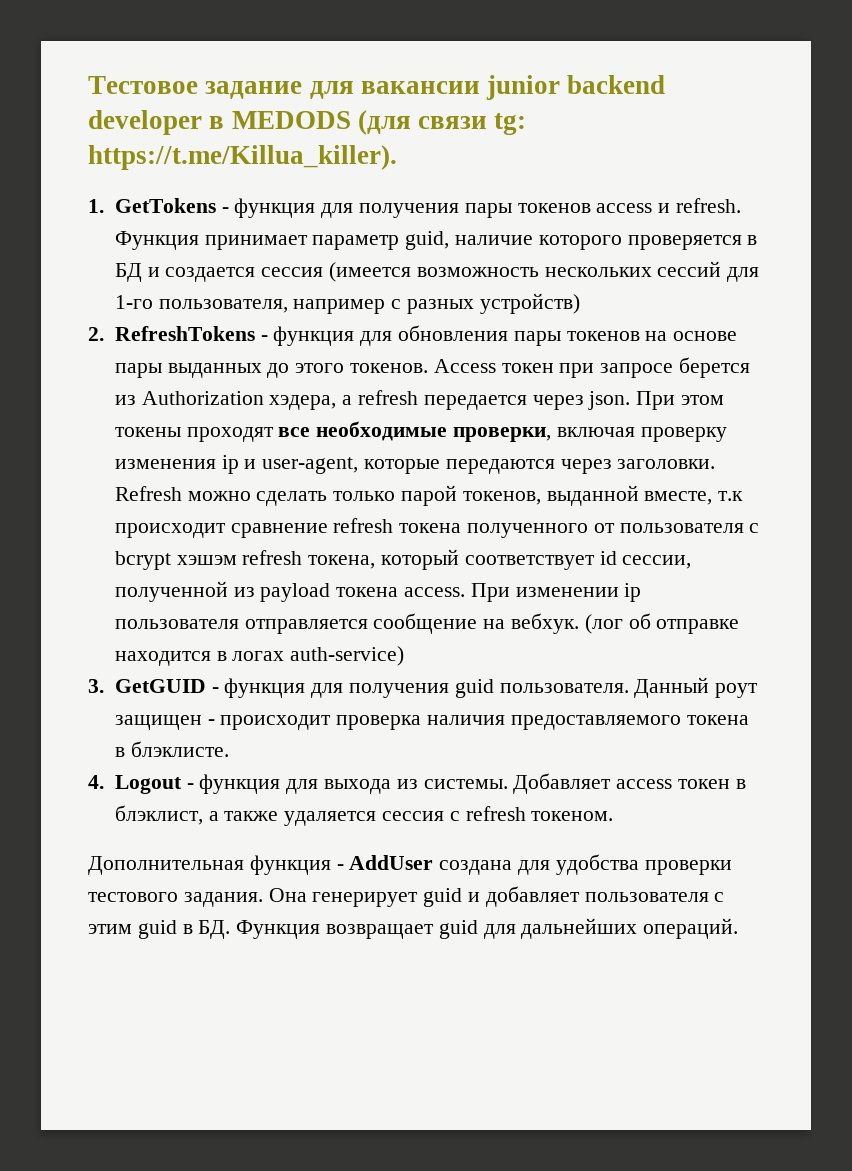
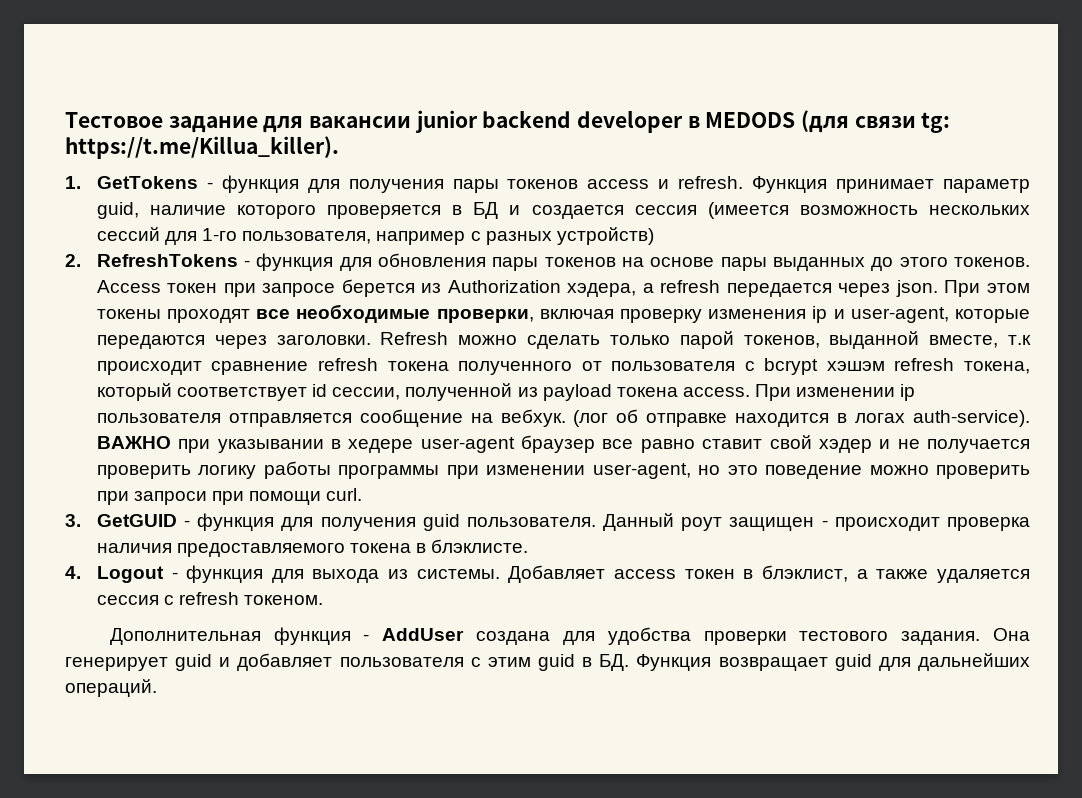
- (лог об отправке находится в логах auth-service)
+ (лог об отправке находится в логах auth-service). ВАЖНО при указывании в хедере user-agent браузер все равно ставит свой хэдер и не получается проверить логику работы программы при изменении user-agent, но это поведение можно проверить при запроси при помощи curl.

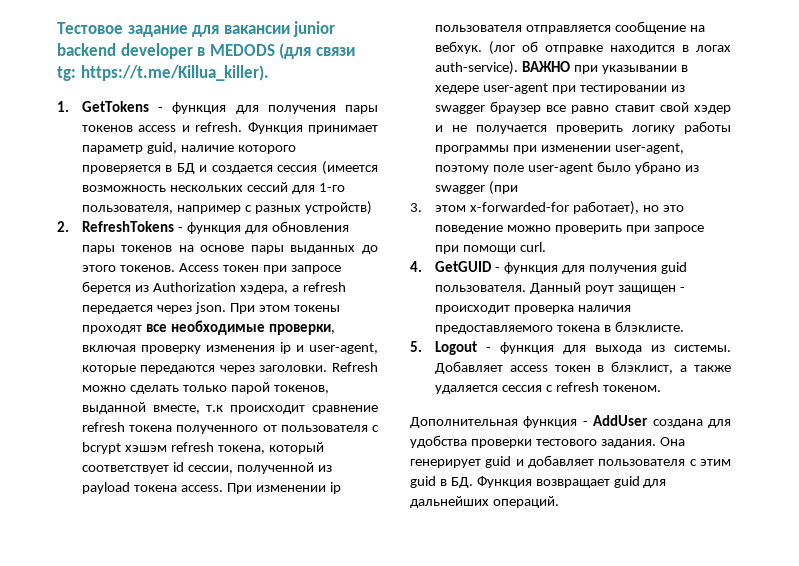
- ВАЖНО при указывании в хедере user-agent браузер все равно ставит свой хэдер и не получается проверить логику работы программы при изменении user-agent, но это поведение можно проверить при запроси при помощи curl.
+ ВАЖНО при указывании в хедере user-agent при тестировании из swagger браузер все равно ставит свой хэдер и не получается проверить логику работы программы при изменении user-agent, поэтому поле user-agent было убрано из swagger (при
+ 3. этом x-forwarded-for работает), но это поведение можно проверить при запросе при помощи curl.
- 3. GetGUID - функция для получения guid пользователя.
+ 4. GetGUID - функция для получения guid пользователя.
- 4. Logout - функция для выхода из системы.
+ 5. Logout - функция для выхода из системы.

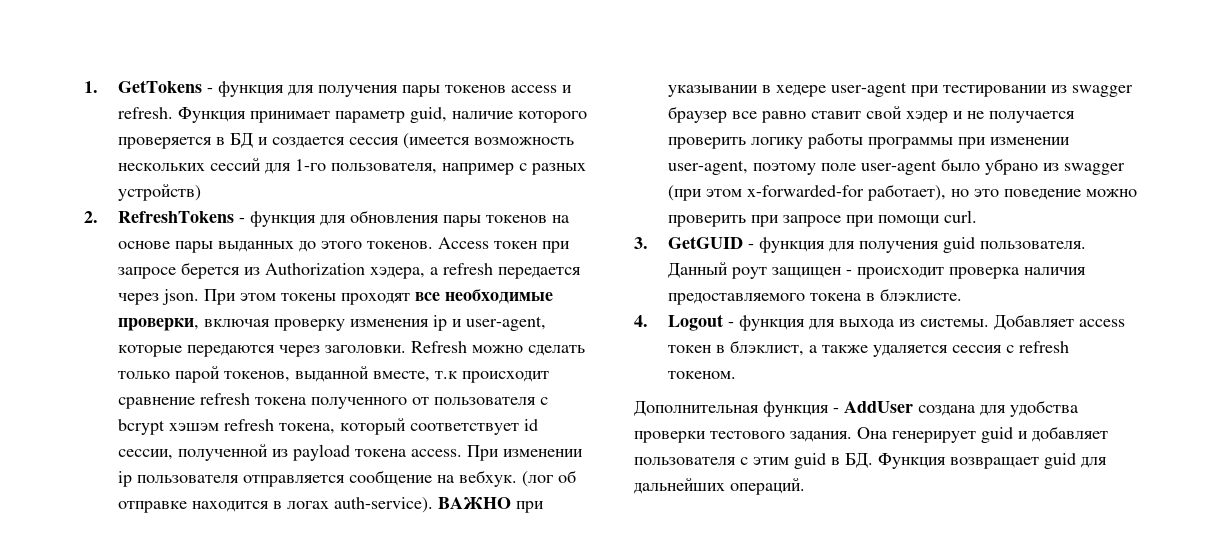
- Тестовое задание для вакансии junior backend developer в MEDODS (для связи tg: https://t.me/Killua_killer).
- ВАЖНО при указывании в хедере user-agent при тестировании из swagger браузер все равно ставит свой хэдер и не получается проверить логику работы программы при изменении user-agent, поэтому поле user-agent было убрано из swagger (при
- 3. этом x-forwarded-for работает), но это поведение можно проверить при запросе при помощи curl.
+ ВАЖНО при указывании в хедере user-agent при тестировании из swagger браузер все равно ставит свой хэдер и не получается проверить логику работы программы при изменении user-agent, поэтому поле user-agent было убрано из swagger (при этом x-forwarded-for работает), но это поведение можно проверить при запросе при помощи curl.
- 4. GetGUID - функция для получения guid пользователя.
+ 3. GetGUID - функция для получения guid пользователя.
- 5. Logout - функция для выхода из системы.
+ 4. Logout - функция для выхода из системы.

